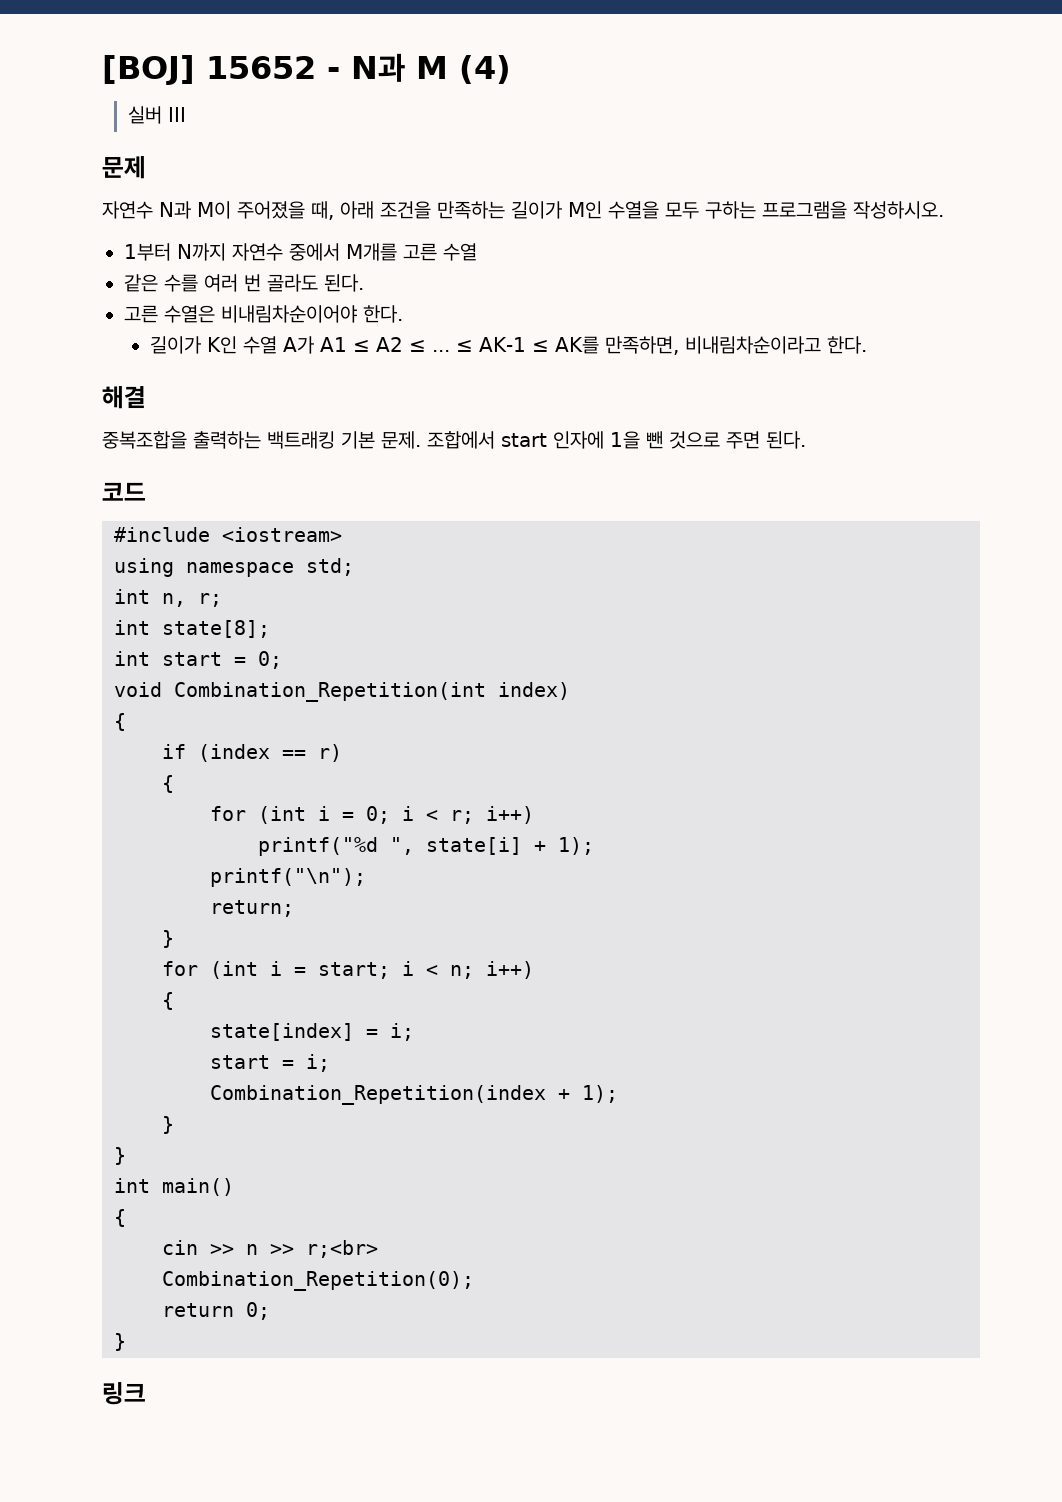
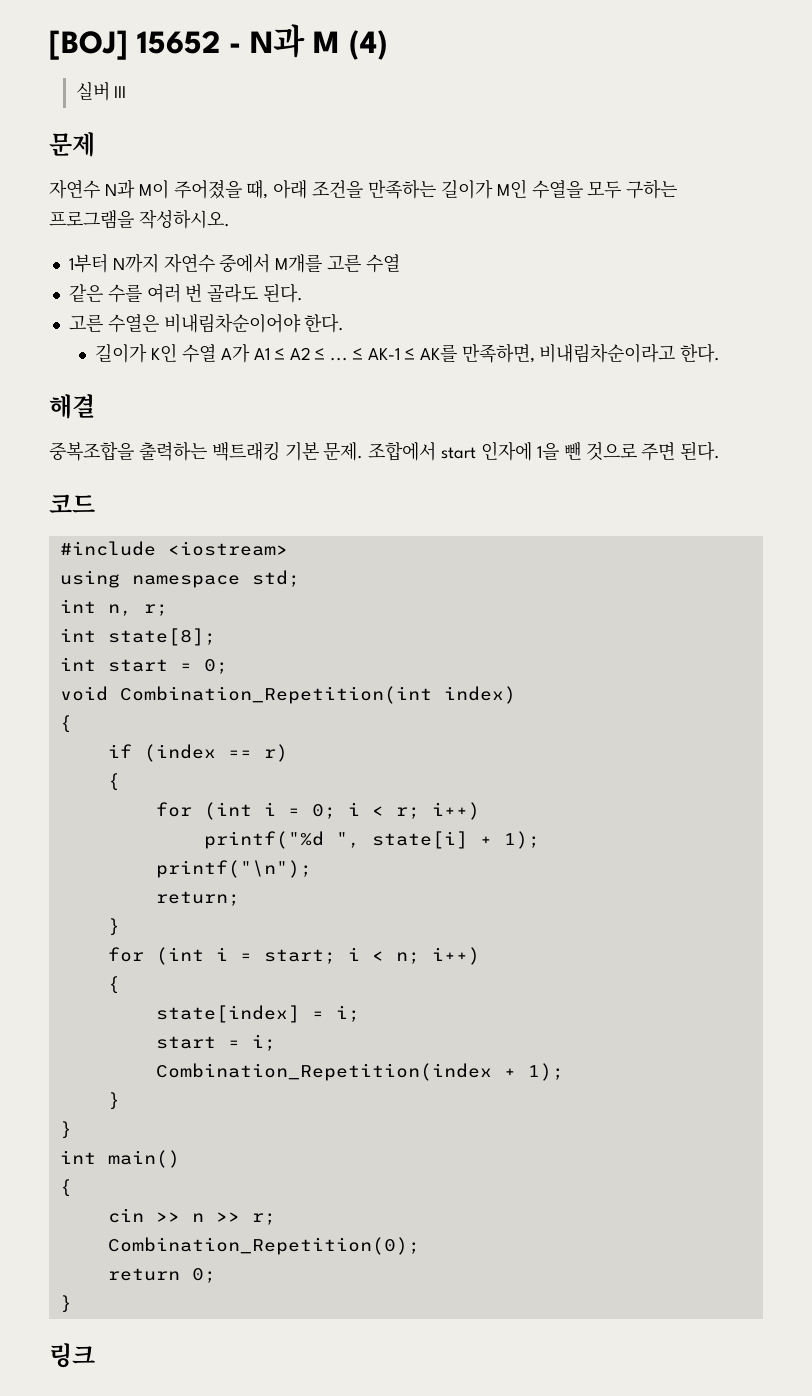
- cin >> n >> r;<br>
+ cin >> n >> r;

